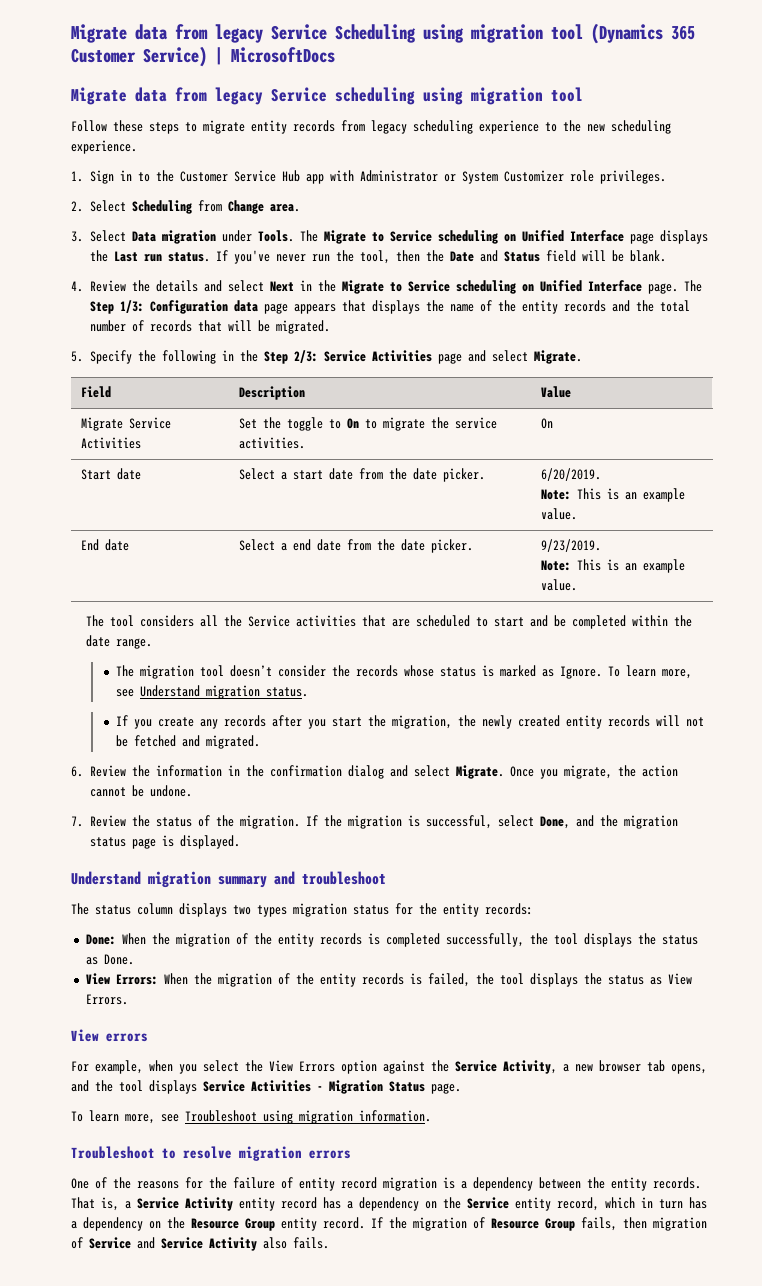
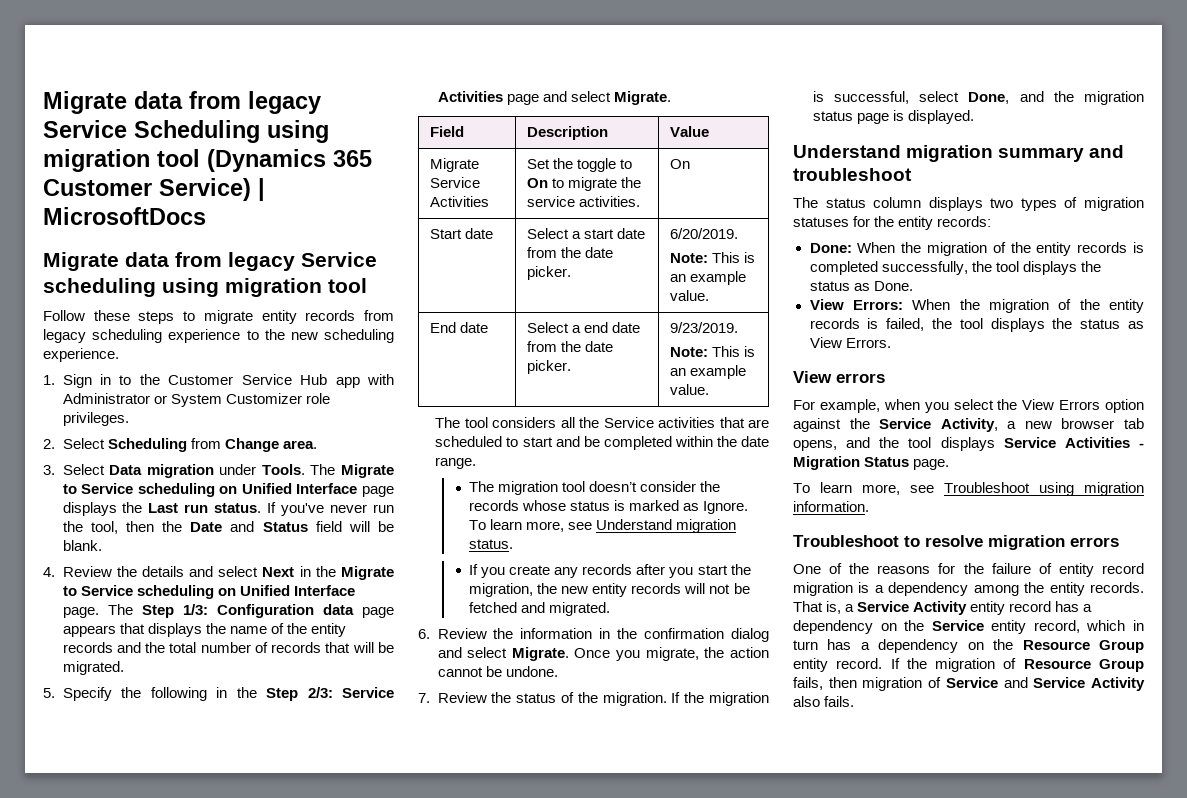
- If you create any records after you start the migration, the newly created entity records will not be fetched and migrated.
+ If you create any records after you start the migration, the new entity records will not be fetched and migrated.
- The status column displays two types migration status for the entity records:
+ The status column displays two types of migration statuses for the entity records:
- One of the reasons for the failure of entity record migration is a dependency between the entity records.
+ One of the reasons for the failure of entity record migration is a dependency among the entity records.

